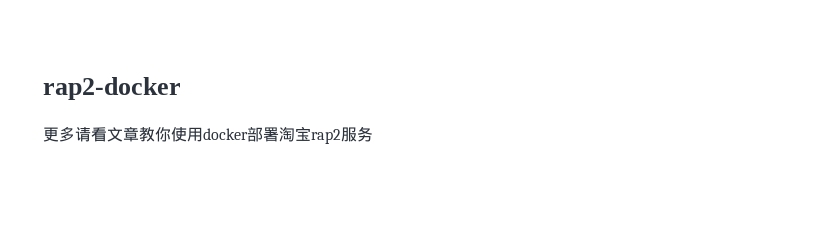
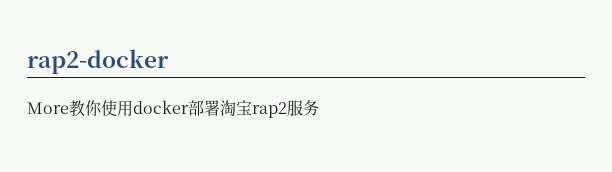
- 更多请看文章教你使用docker部署淘宝rap2服务
+ More教你使用docker部署淘宝rap2服务

